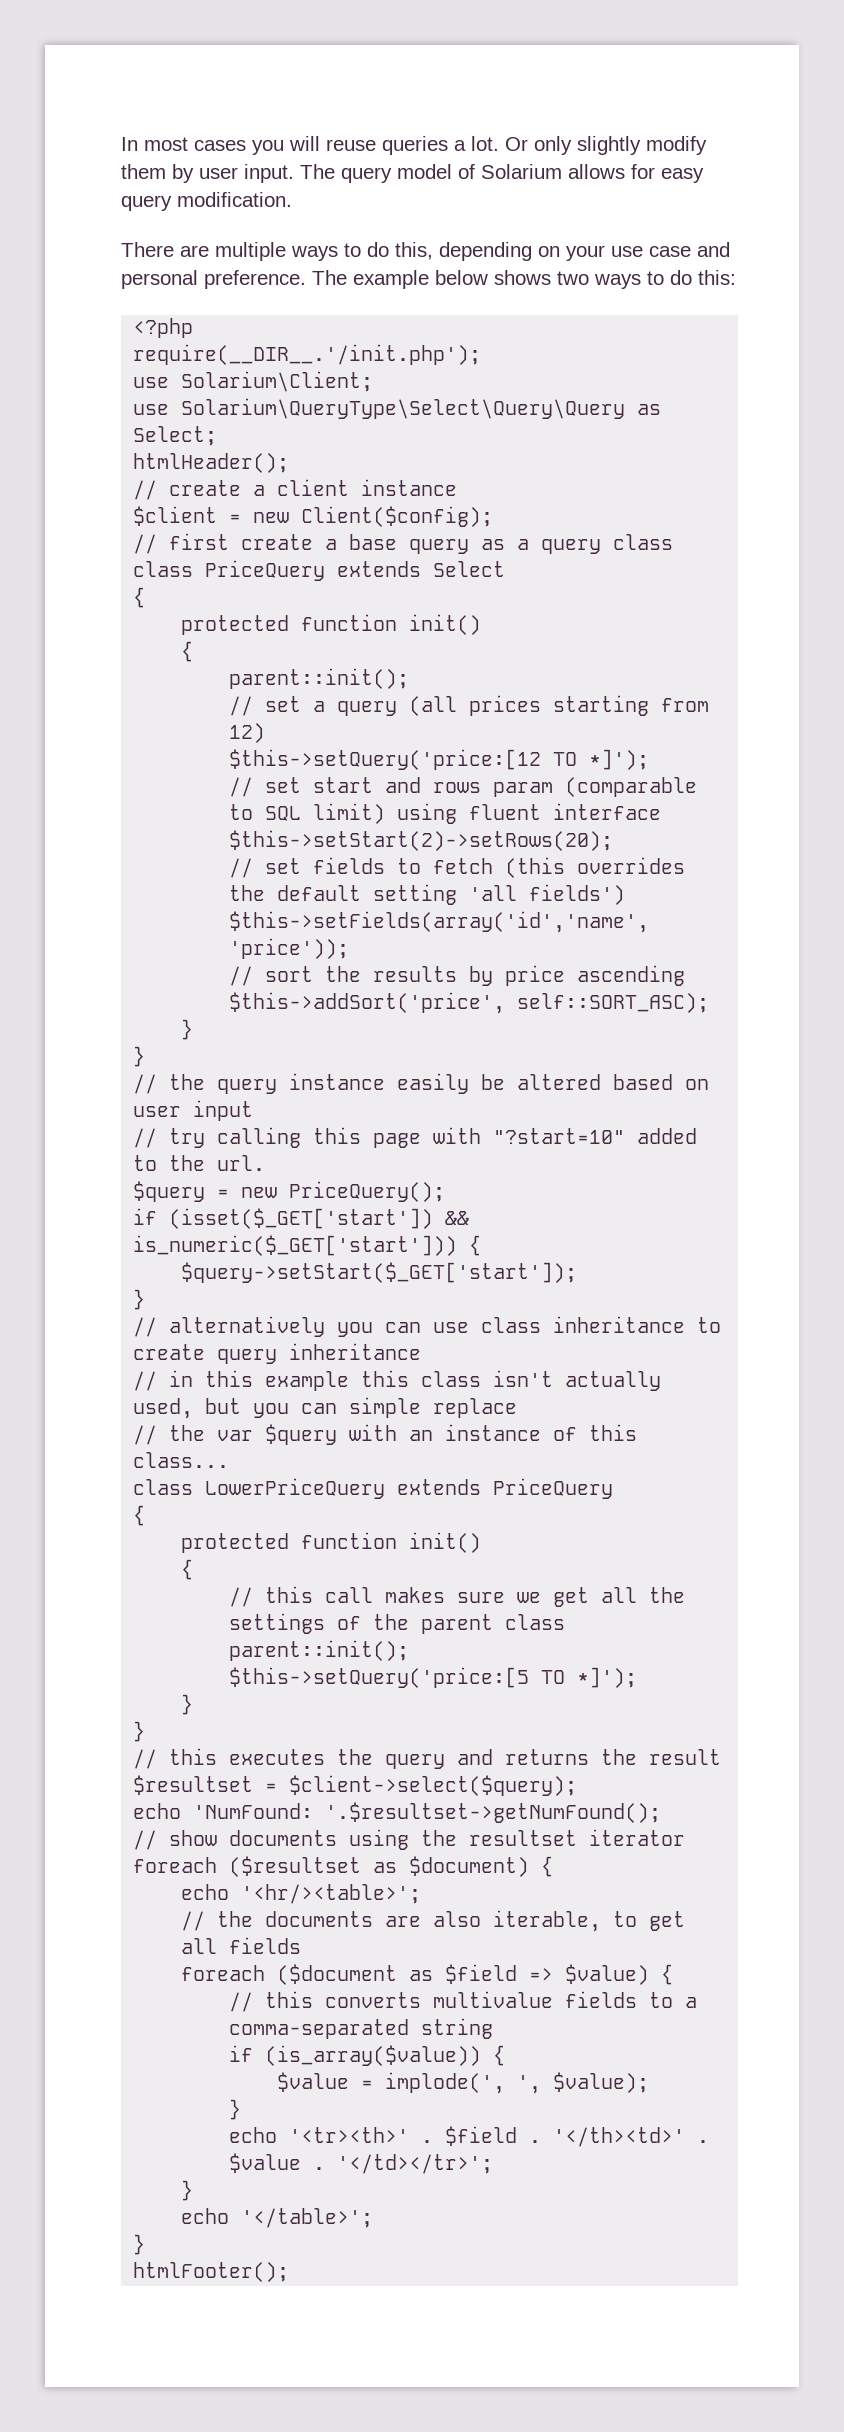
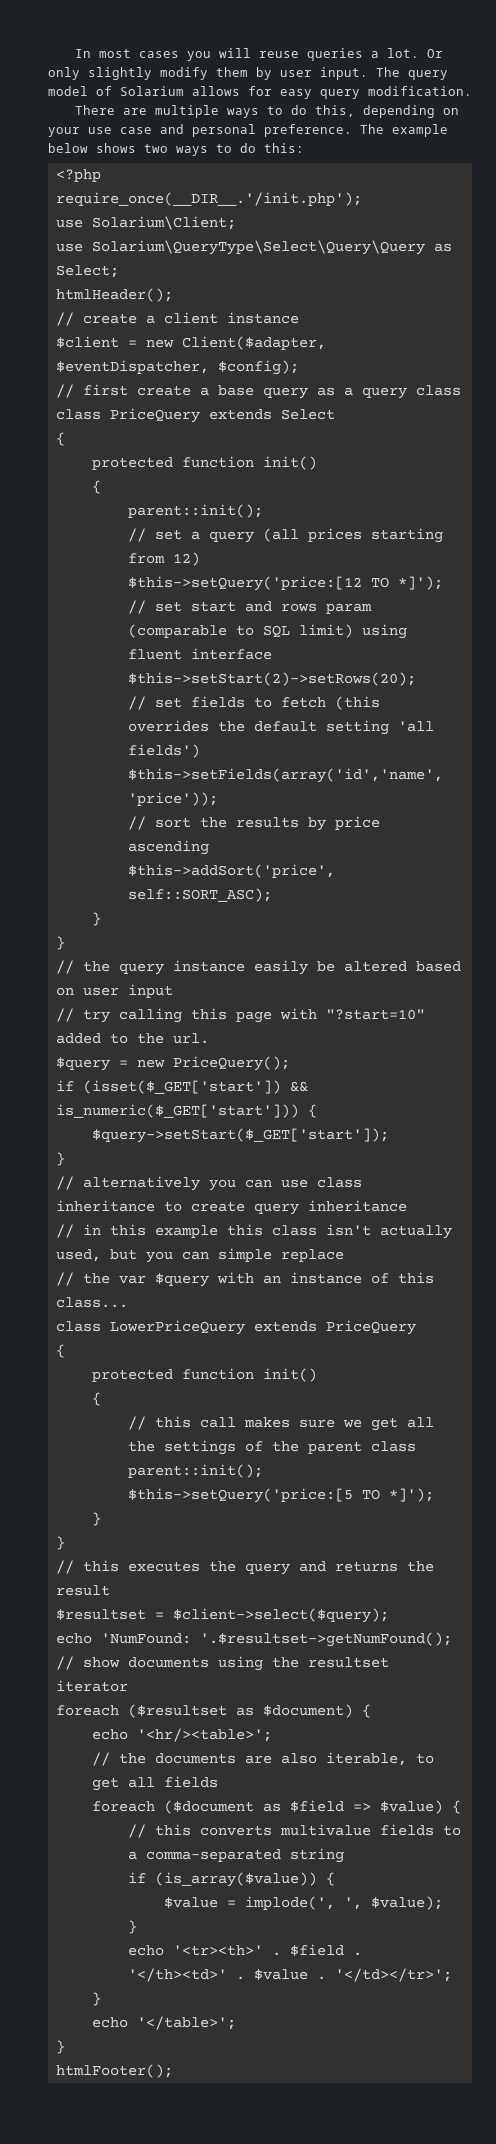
- require(__DIR__.'/init.php');
+ require_once(__DIR__.'/init.php');
- $client = new Client($config);
+ $client = new Client($adapter, $eventDispatcher, $config);

